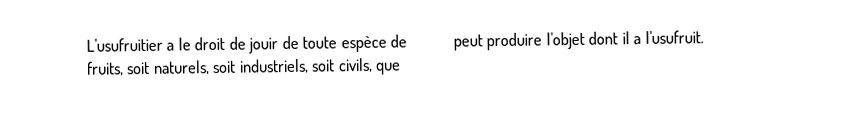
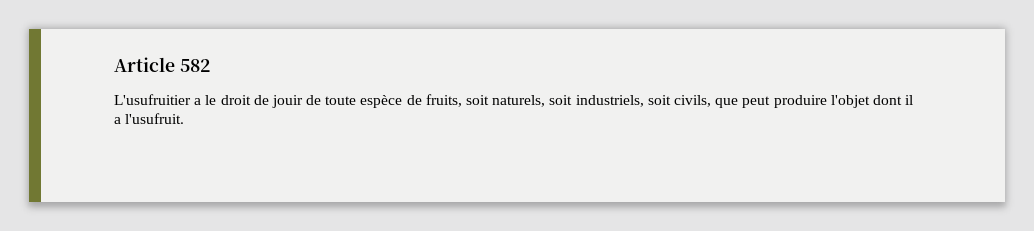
+ Article 582

